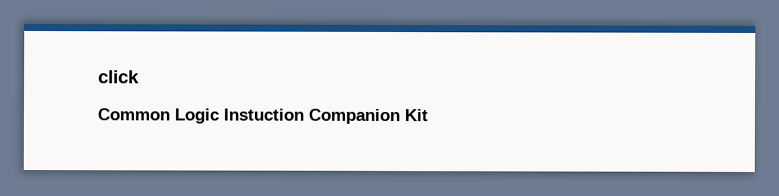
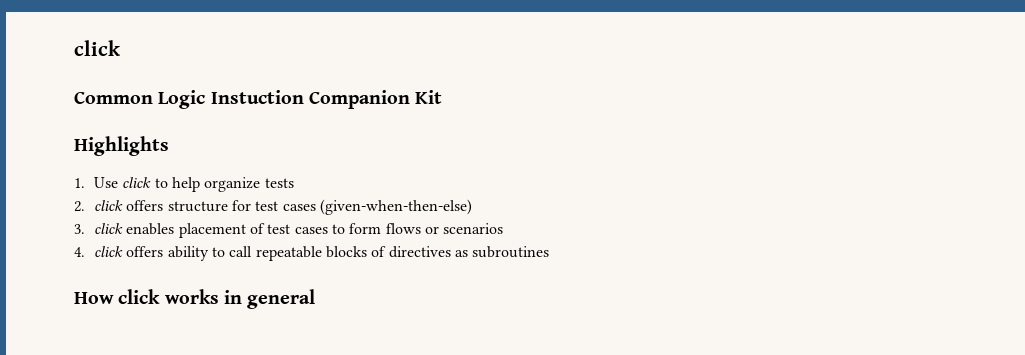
+ Highlights
+ 1. Use click to help organize tests
+ 2. click offers structure for test cases (given-when-then-else)
+ 3. click enables placement of test cases to form flows or scenarios
+ 4. click offers ability to call repeatable blocks of directives as subroutines
+ How click works in general

